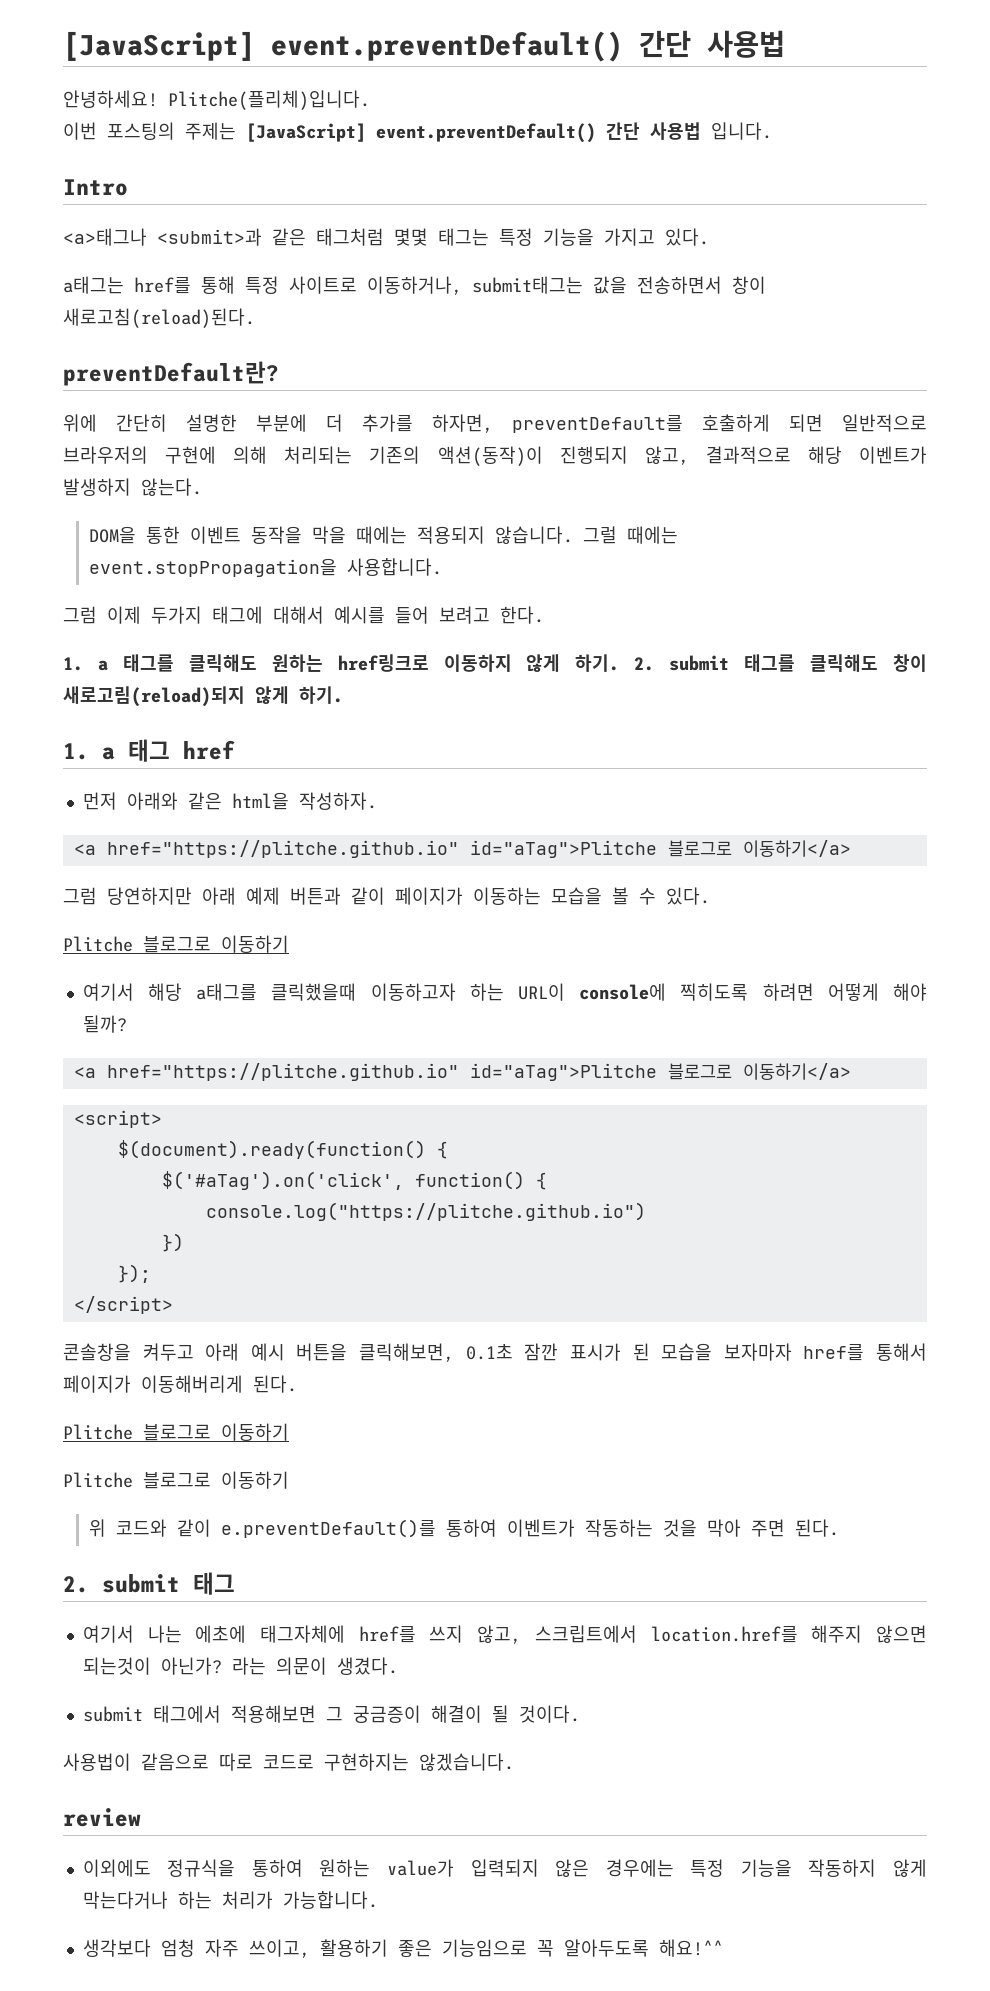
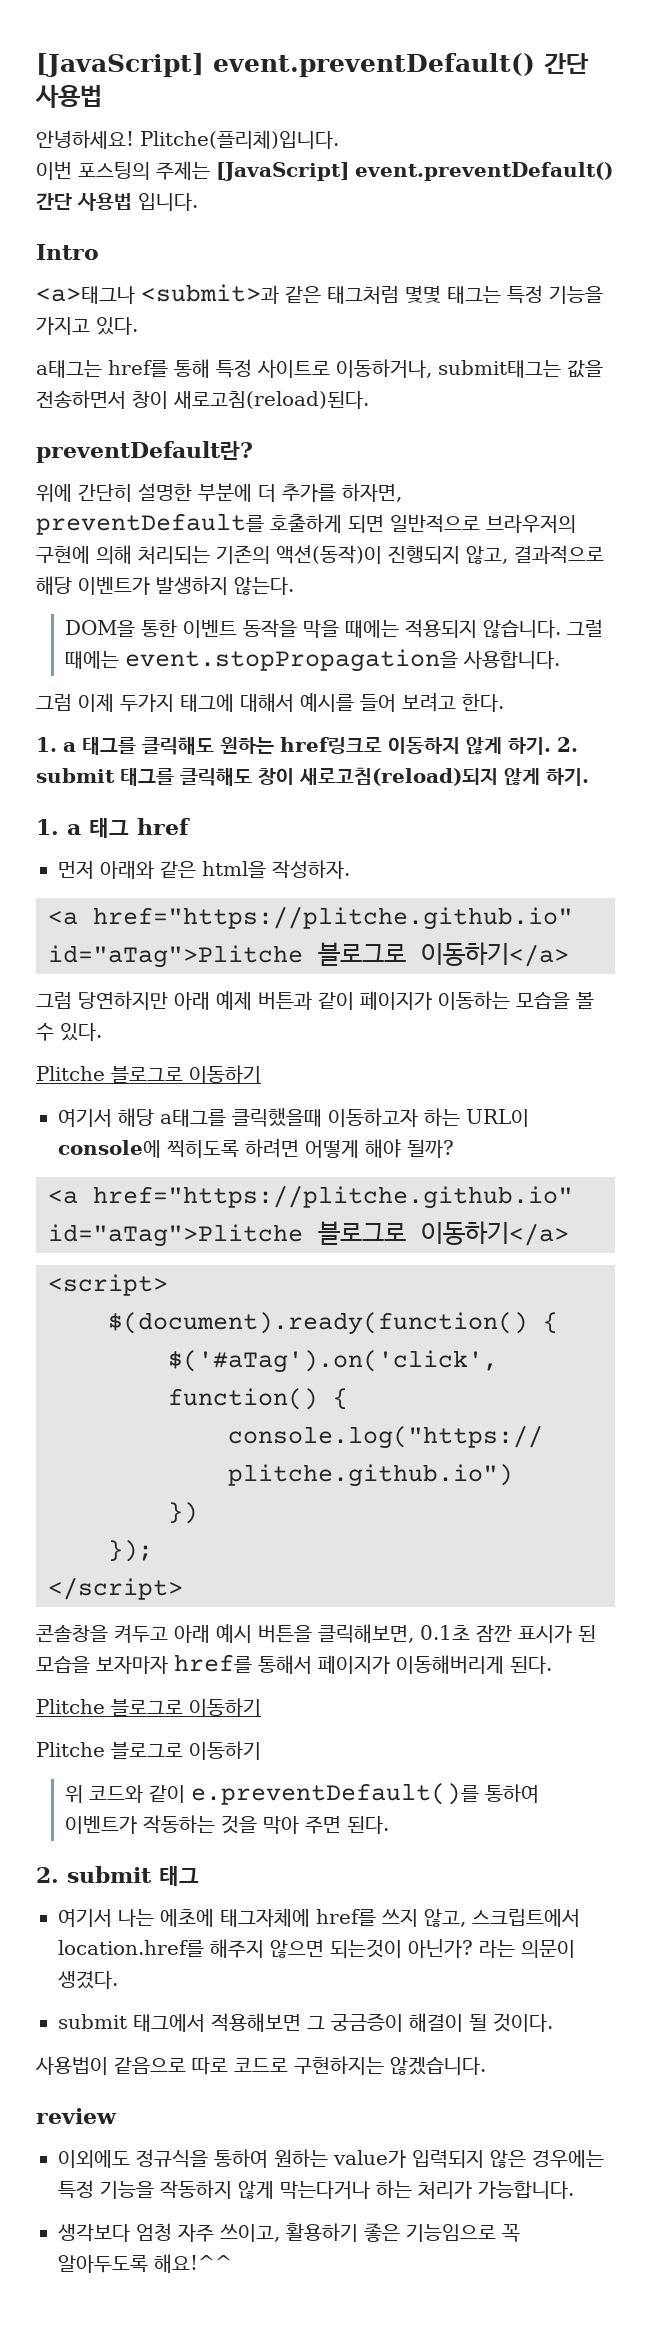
- 2. submit 태그를 클릭해도 창이 새로고림(reload)되지 않게 하기.
+ 2. submit 태그를 클릭해도 창이 새로고침(reload)되지 않게 하기.

